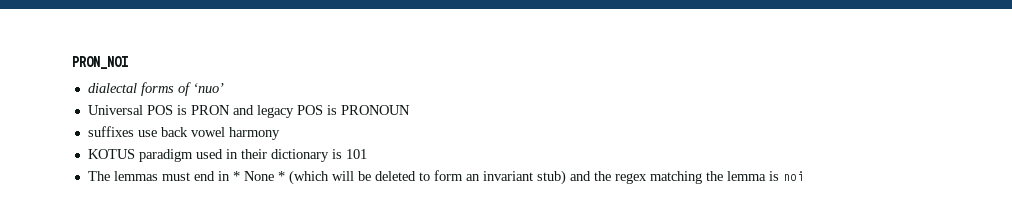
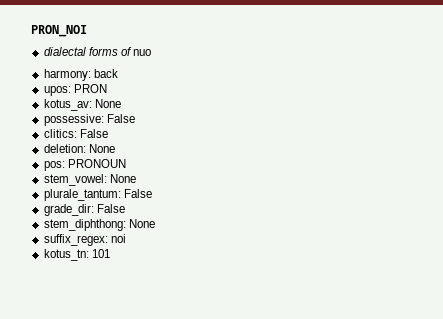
- dialectal forms of ‘nuo’
- Universal POS is PRON and legacy POS is PRONOUN
- suffixes use back vowel harmony
- KOTUS paradigm used in their dictionary is 101
- The lemmas must end in * None * (which will be deleted to form an invariant stub) and the regex matching the lemma is noi
+ dialectal forms of nuo
+ harmony: back
+ upos: PRON
+ kotus_av: None
+ possessive: False
+ clitics: False
+ deletion: None
+ pos: PRONOUN
+ stem_vowel: None
+ plurale_tantum: False
+ grade_dir: False
+ stem_diphthong: None
+ suffix_regex: noi
+ kotus_tn: 101

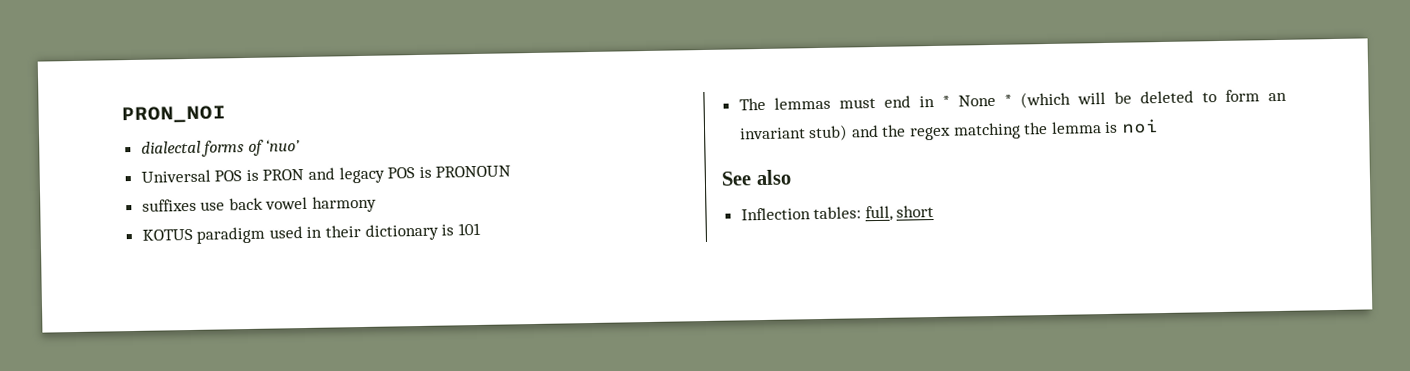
- dialectal forms of nuo
- harmony: back
- upos: PRON
- kotus_av: None
- possessive: False
- clitics: False
- deletion: None
- pos: PRONOUN
- stem_vowel: None
- plurale_tantum: False
- grade_dir: False
- stem_diphthong: None
- suffix_regex: noi
- kotus_tn: 101
+ dialectal forms of ‘nuo’
+ Universal POS is PRON and legacy POS is PRONOUN
+ suffixes use back vowel harmony
+ KOTUS paradigm used in their dictionary is 101
+ The lemmas must end in * None * (which will be deleted to form an invariant stub) and the regex matching the lemma is noi
+ See also
+ Inflection tables: full, short

